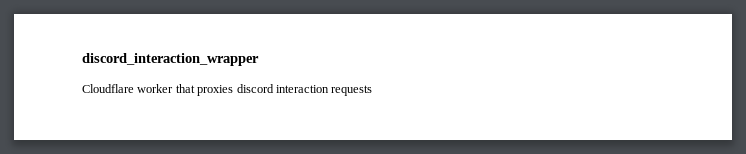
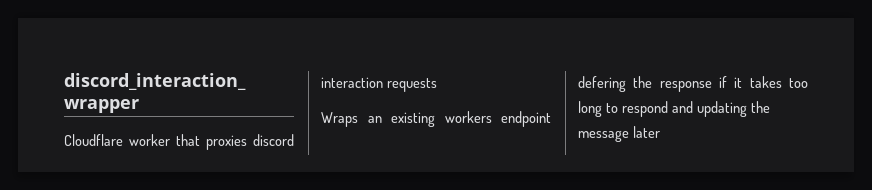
+ Wraps an existing workers endpoint defering the response if it takes too long to respond and updating the message later

